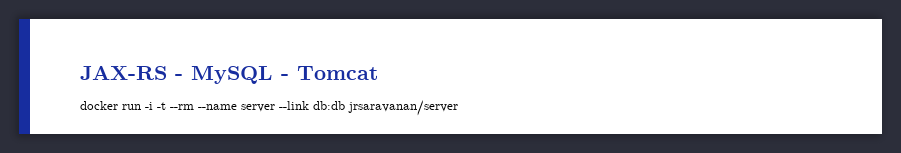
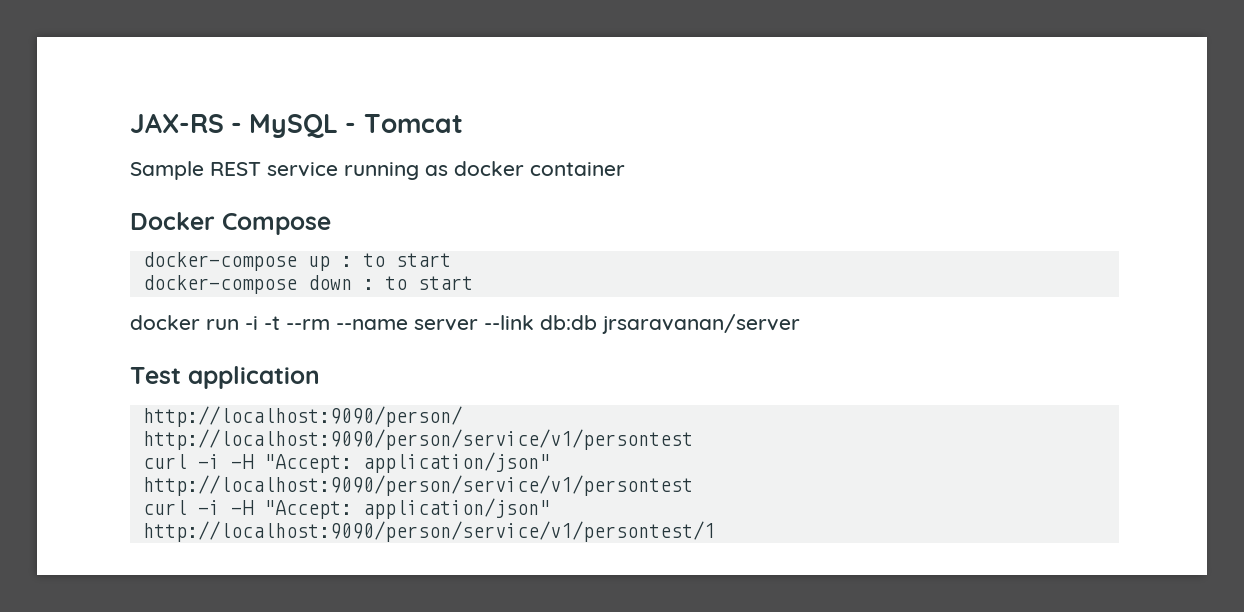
+ Sample REST service running as docker container
+ Docker Compose
+ docker-compose up : to start
+ docker-compose down : to start
+ Test application
+ http://localhost:9090/person/
+ http://localhost:9090/person/service/v1/persontest
+ curl -i -H "Accept: application/json" http://localhost:9090/person/service/v1/persontest
+ curl -i -H "Accept: application/json" http://localhost:9090/person/service/v1/persontest/1

